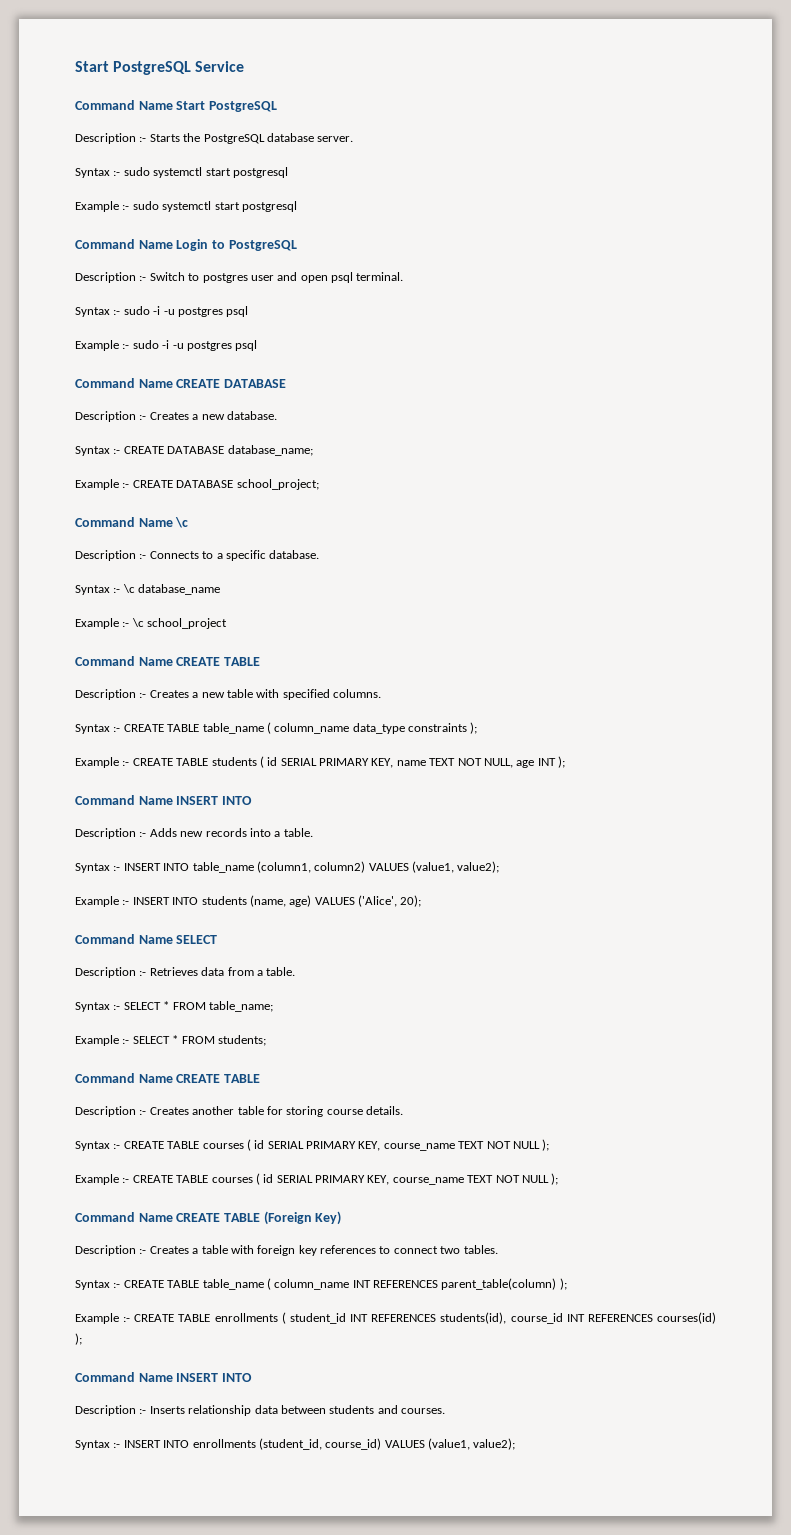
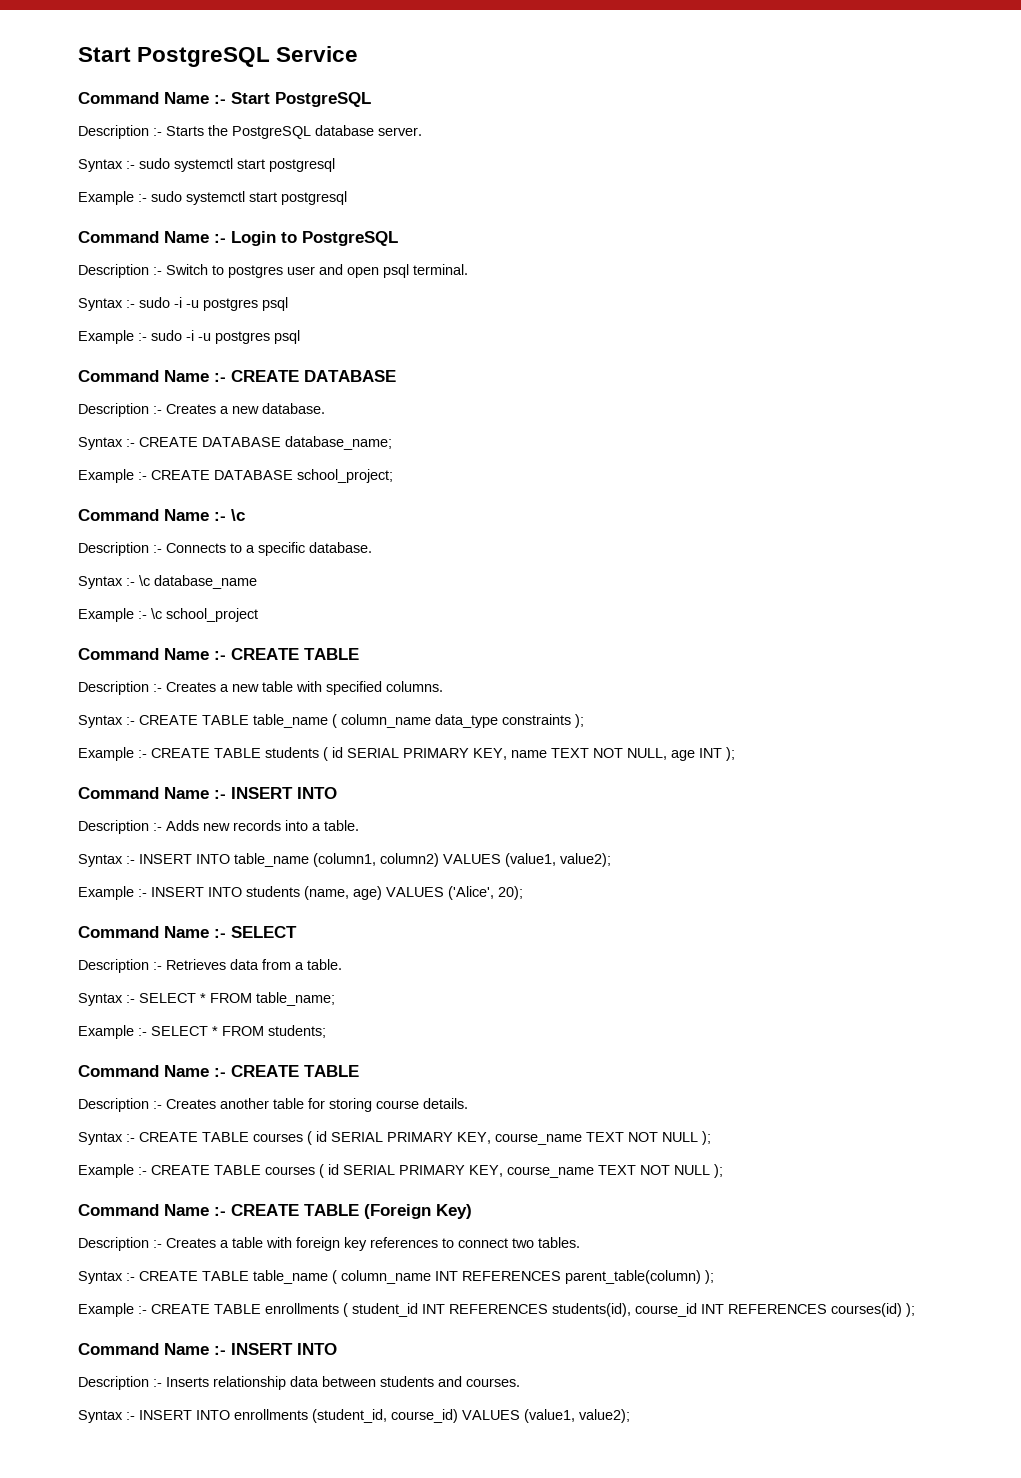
- Command Name Start PostgreSQL
+ Command Name :- Start PostgreSQL
- Command Name Login to PostgreSQL
+ Command Name :- Login to PostgreSQL
- Command Name CREATE DATABASE
+ Command Name :- CREATE DATABASE
- Command Name \c
+ Command Name :- \c
  Example :- \c school_project
- Command Name CREATE TABLE
+ Command Name :- CREATE TABLE
  Example :- CREATE TABLE students ( id SERIAL PRIMARY KEY, name TEXT NOT NULL, age INT );
- Command Name INSERT INTO
+ Command Name :- INSERT INTO
- Command Name SELECT
+ Command Name :- SELECT
  Example :- SELECT * FROM students;
- Command Name CREATE TABLE
+ Command Name :- CREATE TABLE
- Command Name CREATE TABLE (Foreign Key)
+ Command Name :- CREATE TABLE (Foreign Key)
  Example :- CREATE TABLE enrollments ( student_id INT REFERENCES students(id), course_id INT REFERENCES courses(id) );
- Command Name INSERT INTO
+ Command Name :- INSERT INTO

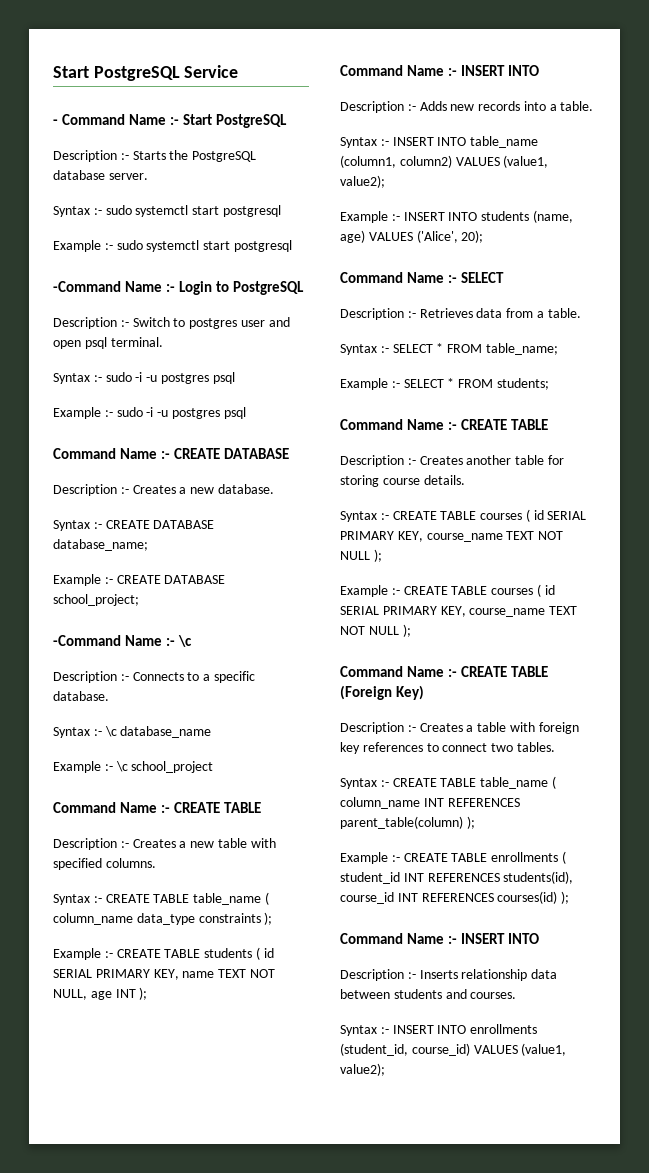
- Command Name :- Start PostgreSQL
+ - Command Name :- Start PostgreSQL
- Command Name :- Login to PostgreSQL
+ -Command Name :- Login to PostgreSQL
- Command Name :- \c
+ -Command Name :- \c

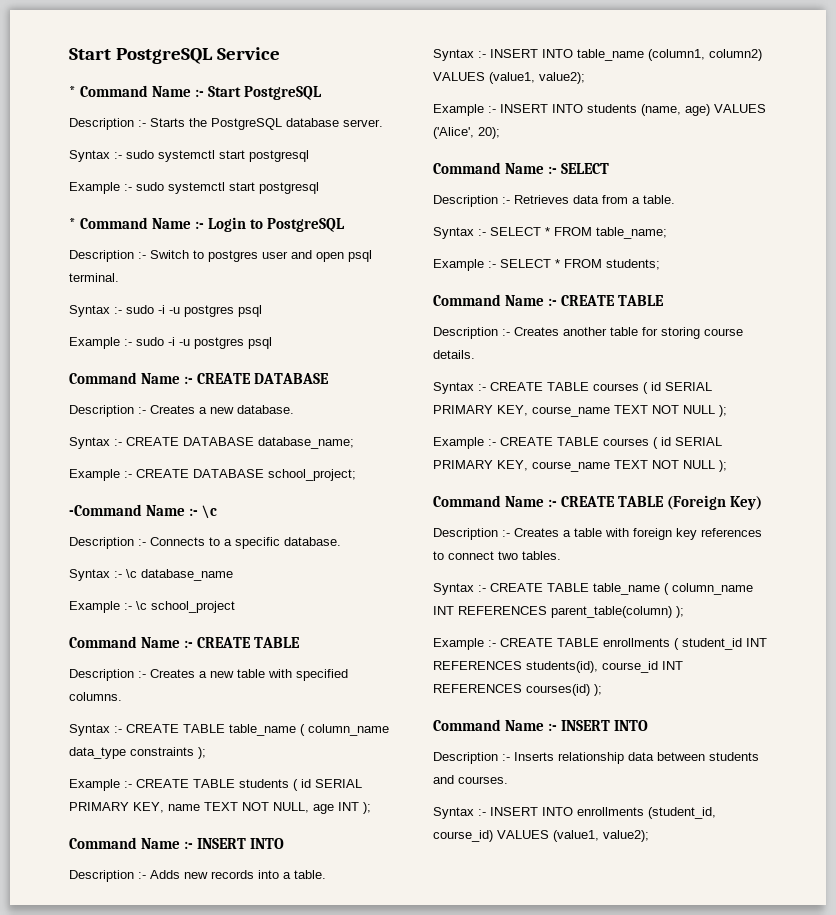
- - Command Name :- Start PostgreSQL
+ * Command Name :- Start PostgreSQL
- -Command Name :- Login to PostgreSQL
+ * Command Name :- Login to PostgreSQL

